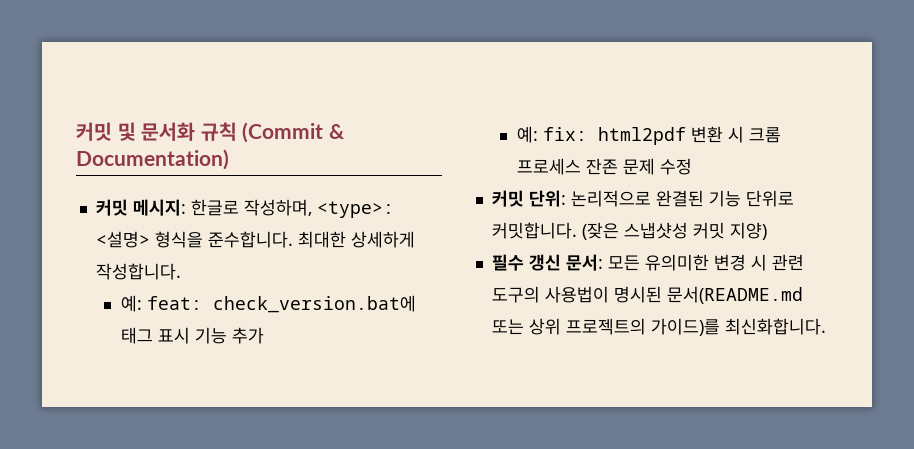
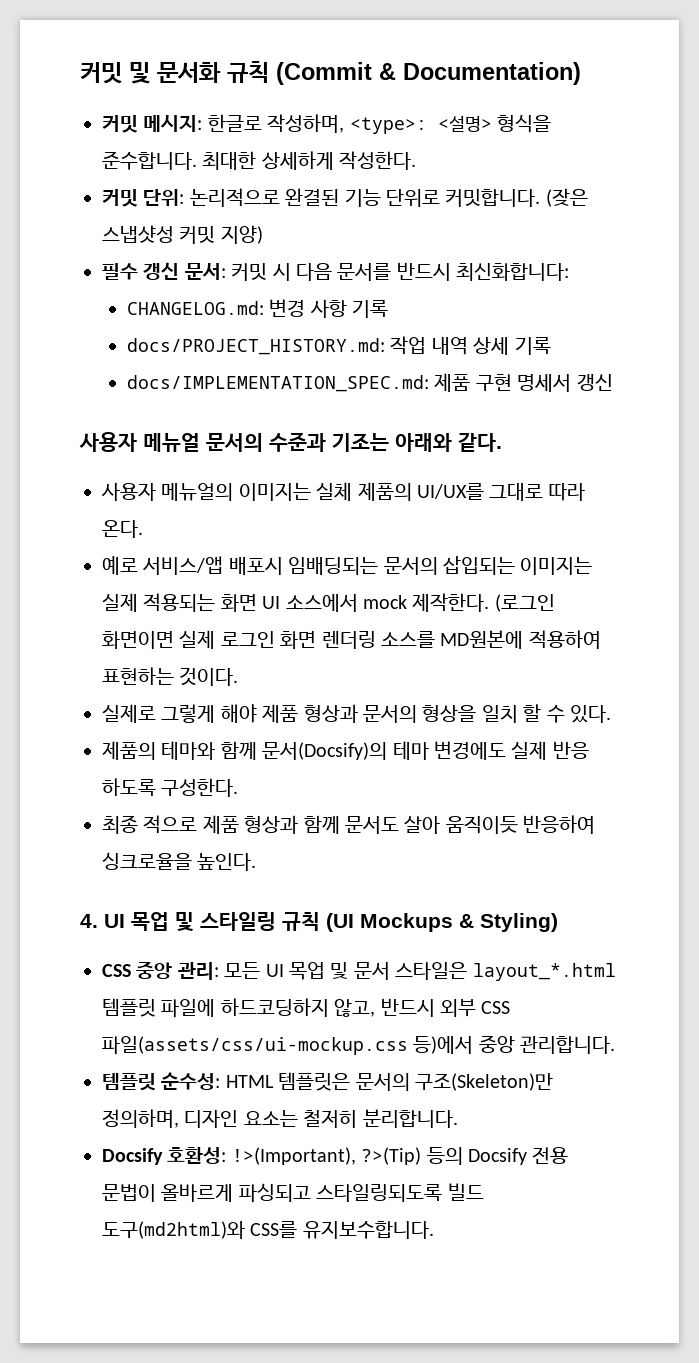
- 최대한 상세하게 작성합니다.
- 예: feat: check_version.bat에 태그 표시 기능 추가
- 예: fix: html2pdf 변환 시 크롬 프로세스 잔존 문제 수정
+ 최대한 상세하게 작성한다.
- 필수 갱신 문서: 모든 유의미한 변경 시 관련 도구의 사용법이 명시된 문서(README.md 또는 상위 프로젝트의 가이드)를 최신화합니다.
+ 필수 갱신 문서: 커밋 시 다음 문서를 반드시 최신화합니다:
+ CHANGELOG.md: 변경 사항 기록
+ docs/PROJECT_HISTORY.md: 작업 내역 상세 기록
+ docs/IMPLEMENTATION_SPEC.md: 제품 구현 명세서 갱신
+ 사용자 메뉴얼 문서의 수준과 기조는 아래와 같다.
+ 사용자 메뉴얼의 이미지는 실체 제품의 UI/UX를 그대로 따라 온다.
+ 예로 서비스/앱 배포시 임배딩되는 문서의 삽입되는 이미지는 실제 적용되는 화면 UI 소스에서 mock 제작한다. (로그인 화면이면 실제 로그인 화면 렌더링 소스를 MD원본에 적용하여 표현하는 것이다.
+ 실제로 그렇게 해야 제품 형상과 문서의 형상을 일치 할 수 있다.
+ 제품의 테마와 함께 문서(Docsify)의 테마 변경에도 실제 반응 하도록 구성한다.
+ 최종 적으로 제품 형상과 함께 문서도 살아 움직이듯 반응하여 싱크로율을 높인다.
+ 4. UI 목업 및 스타일링 규칙 (UI Mockups & Styling)
+ CSS 중앙 관리: 모든 UI 목업 및 문서 스타일은 layout_*.html 템플릿 파일에 하드코딩하지 않고, 반드시 외부 CSS 파일(assets/css/ui-mockup.css 등)에서 중앙 관리합니다.
+ 템플릿 순수성: HTML 템플릿은 문서의 구조(Skeleton)만 정의하며, 디자인 요소는 철저히 분리합니다.
+ Docsify 호환성: !>(Important), ?>(Tip) 등의 Docsify 전용 문법이 올바르게 파싱되고 스타일링되도록 빌드 도구(md2html)와 CSS를 유지보수합니다.

